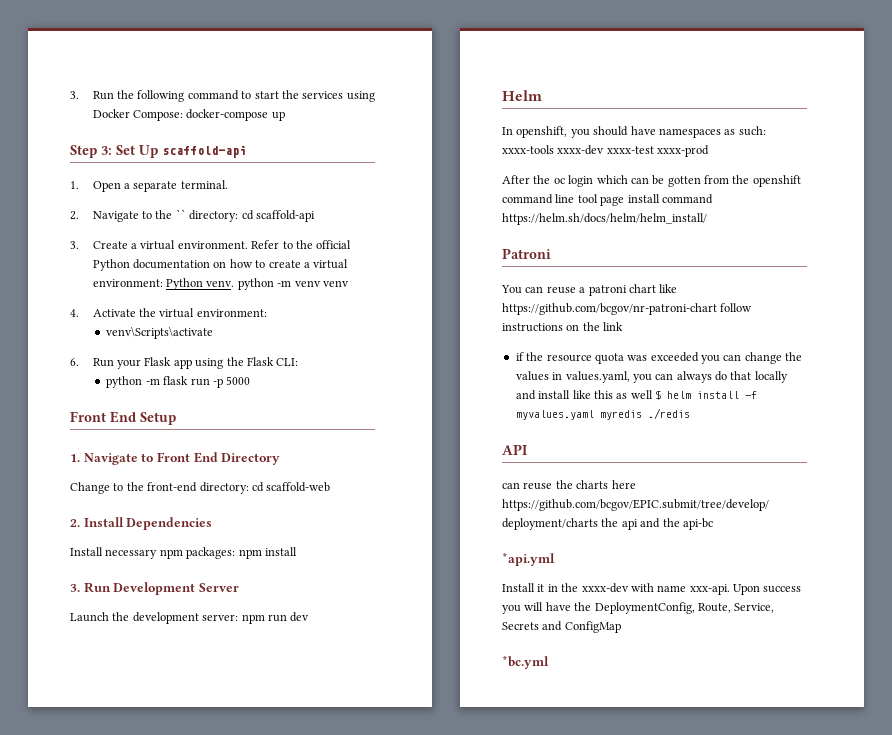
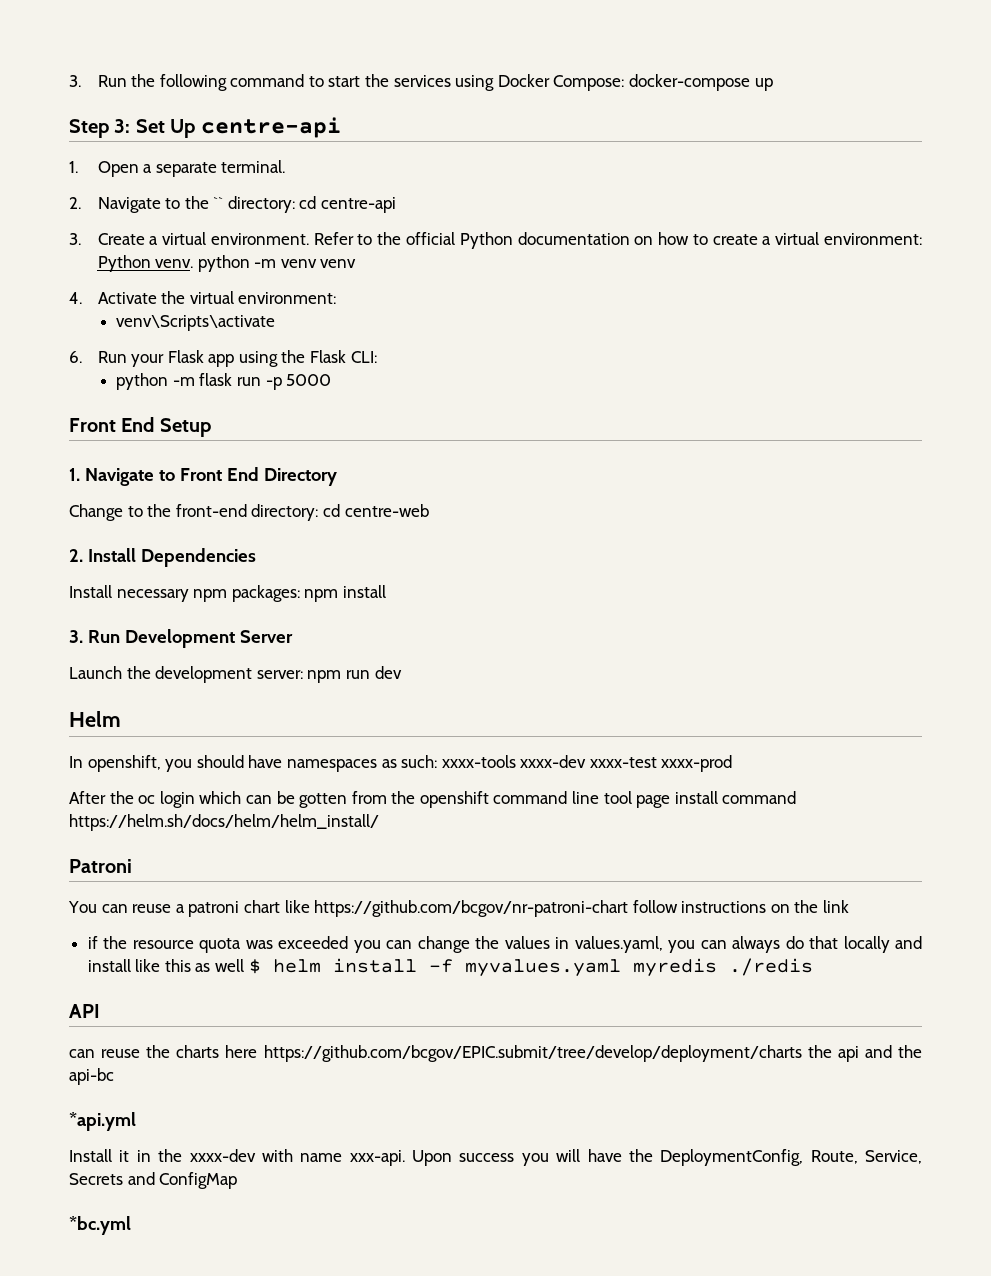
- Step 3: Set Up scaffold-api
+ Step 3: Set Up centre-api
- 2. Navigate to the `` directory: cd scaffold-api
+ 2. Navigate to the `` directory: cd centre-api
- Change to the front-end directory: cd scaffold-web
+ Change to the front-end directory: cd centre-web

